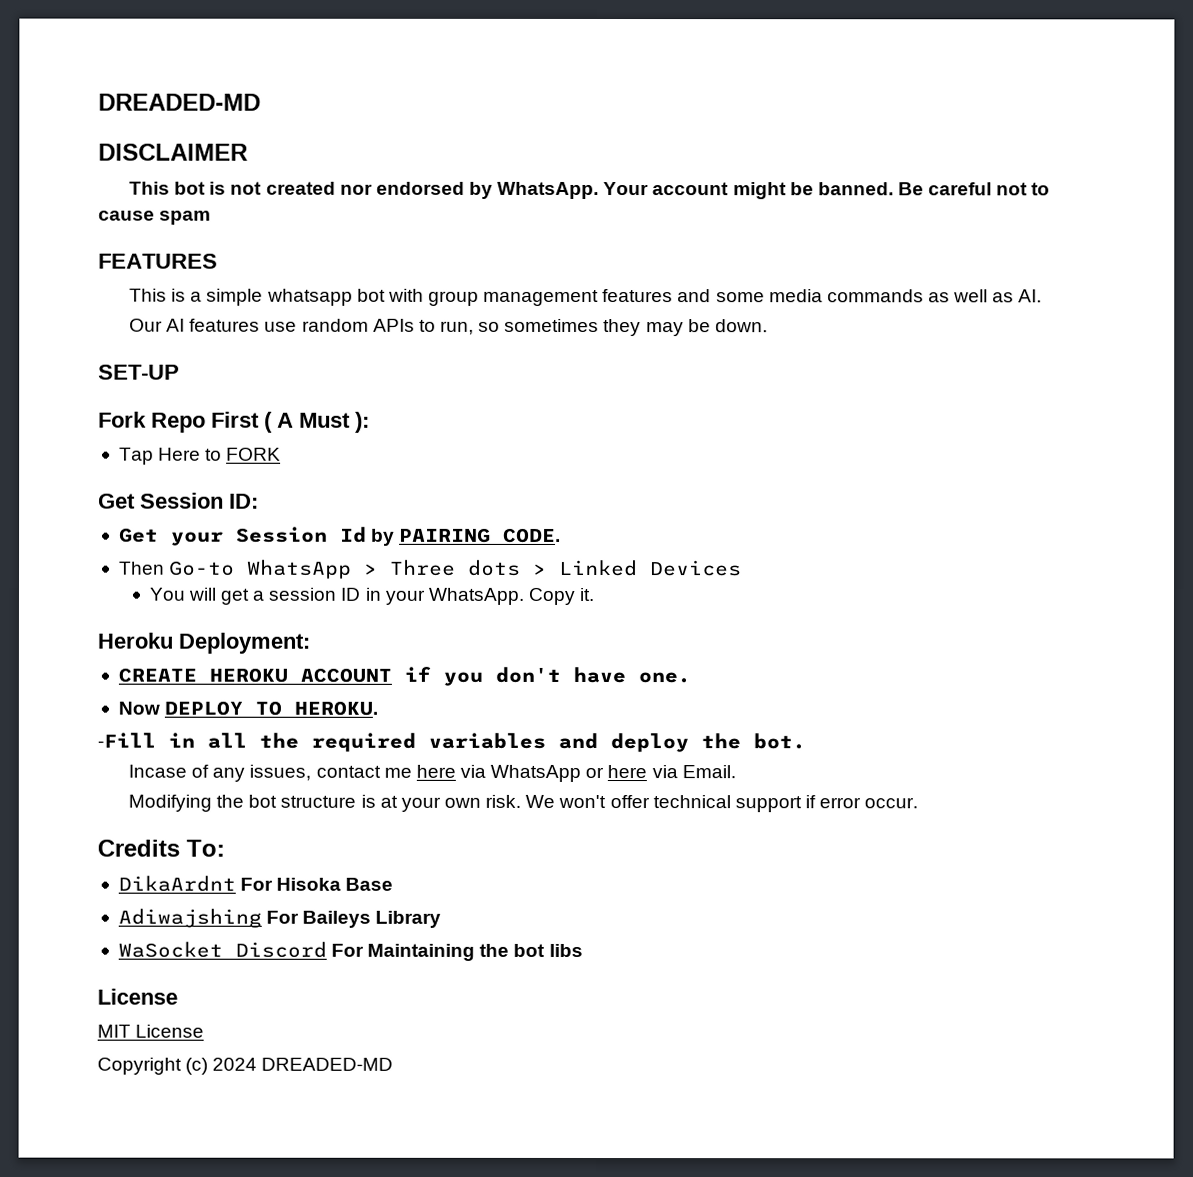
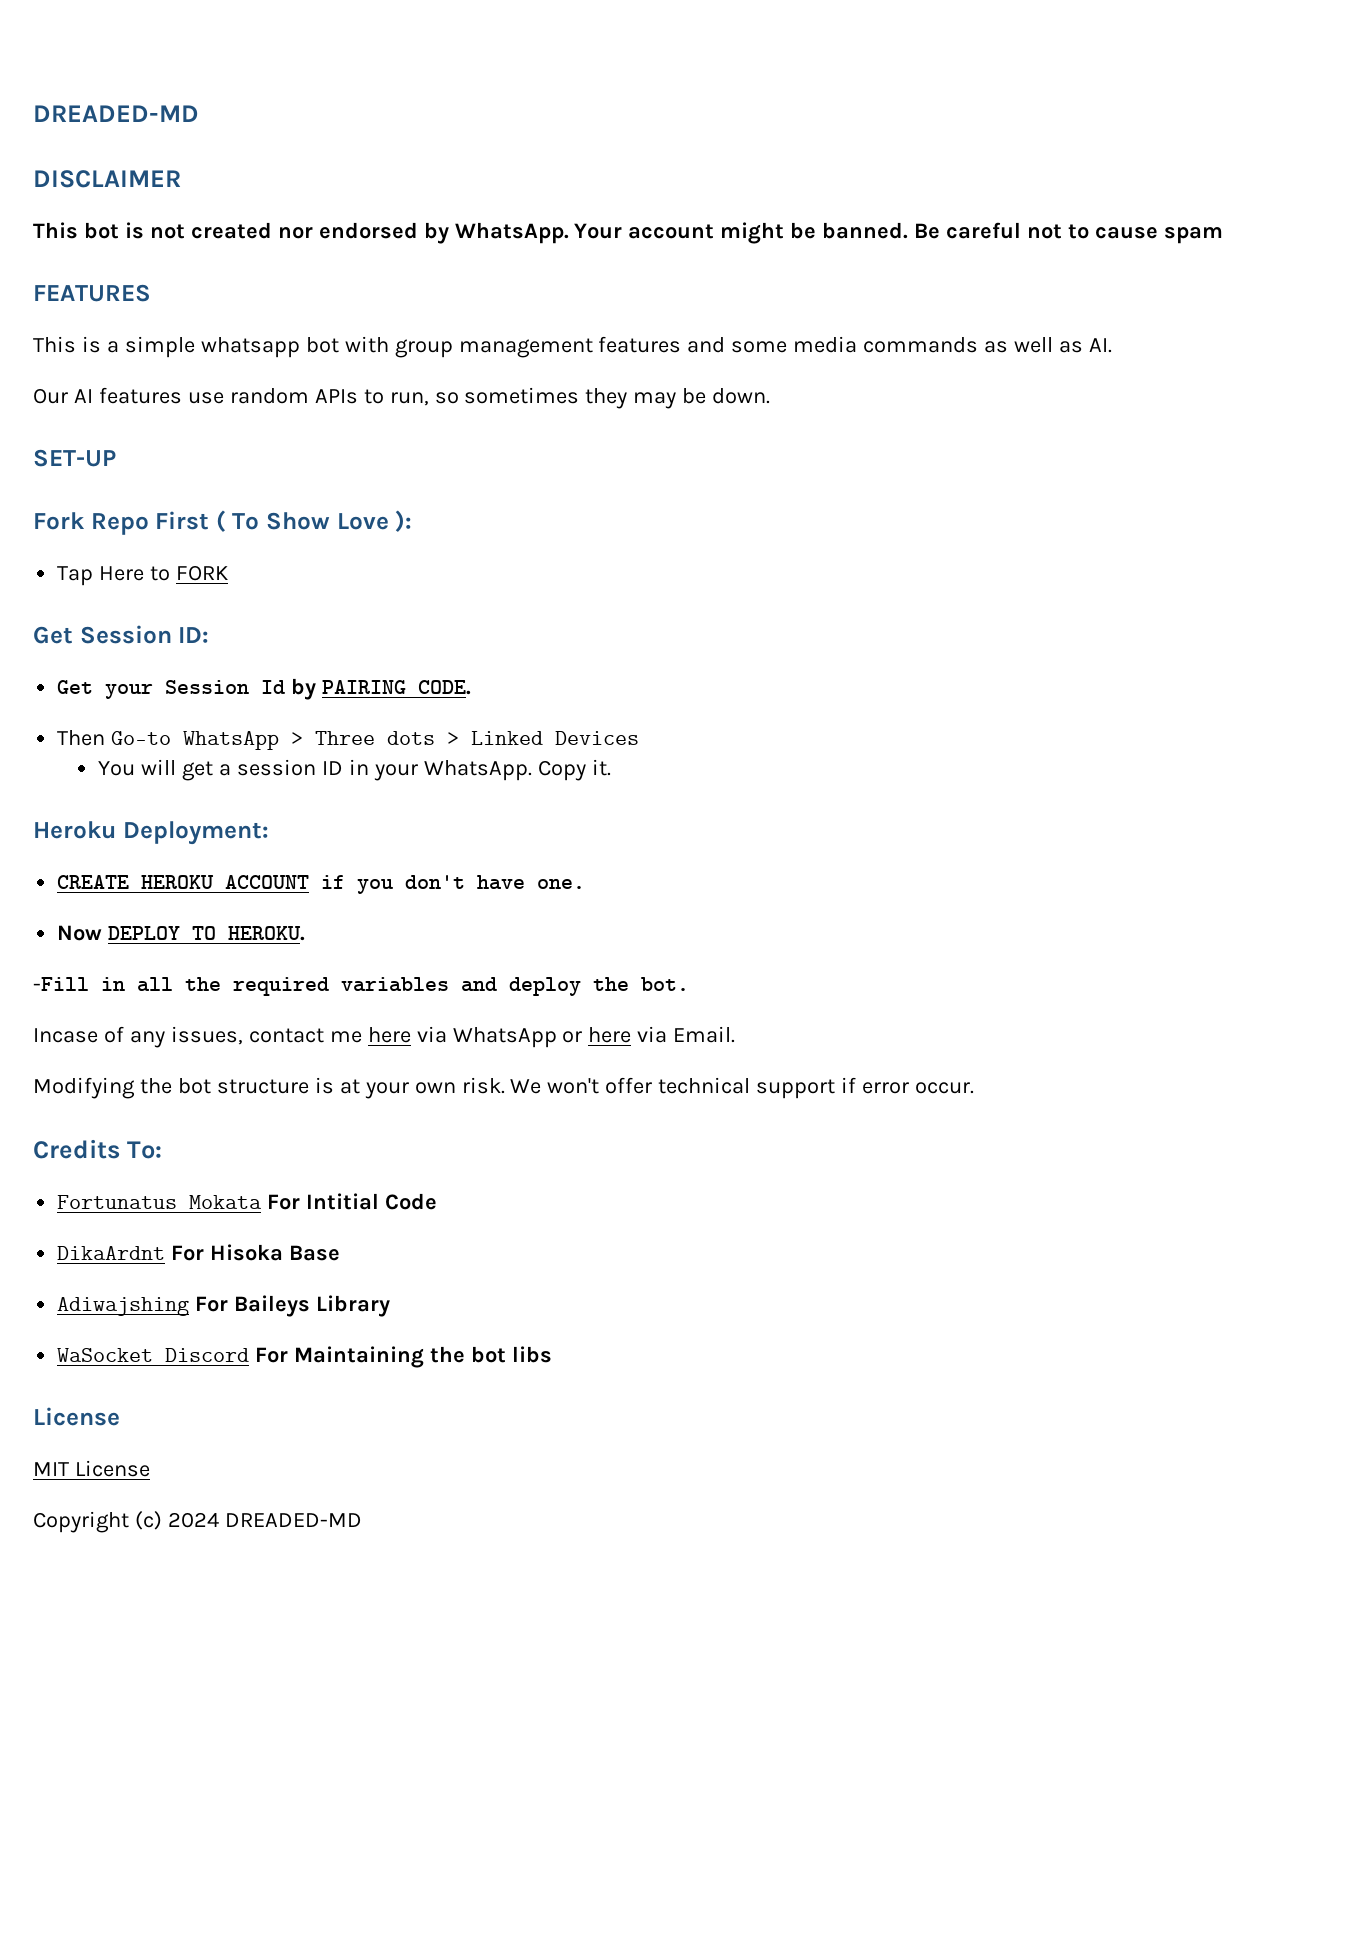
- Fork Repo First ( A Must ):
+ Fork Repo First ( To Show Love ):
+ Fortunatus Mokata For Intitial Code

